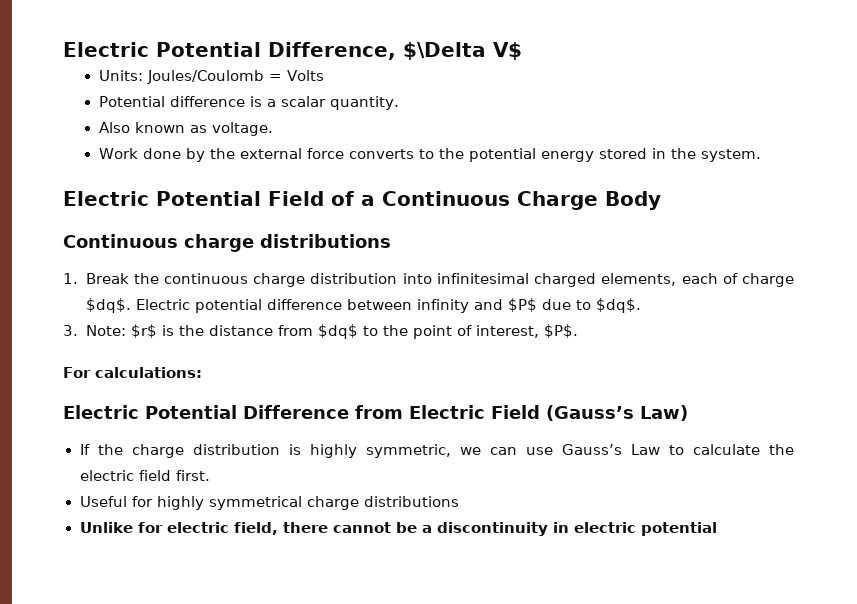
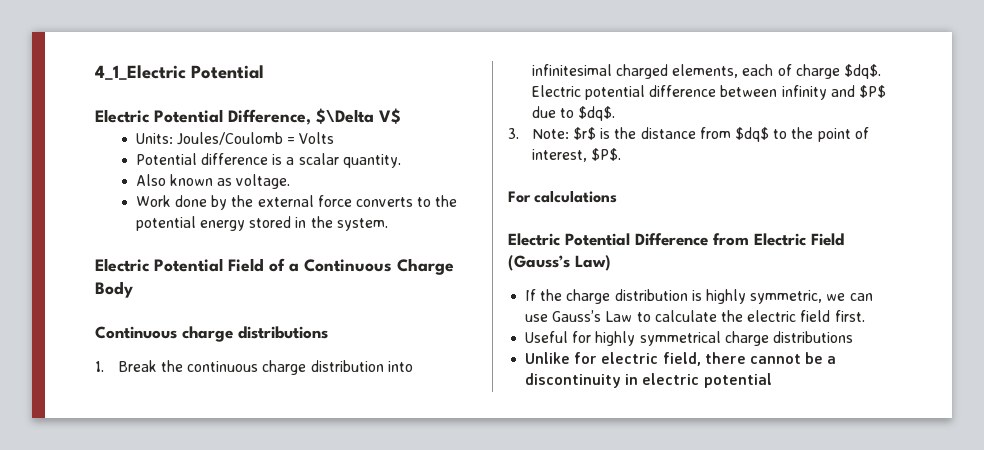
+ 4_1_Electric Potential
- For calculations:
+ For calculations

